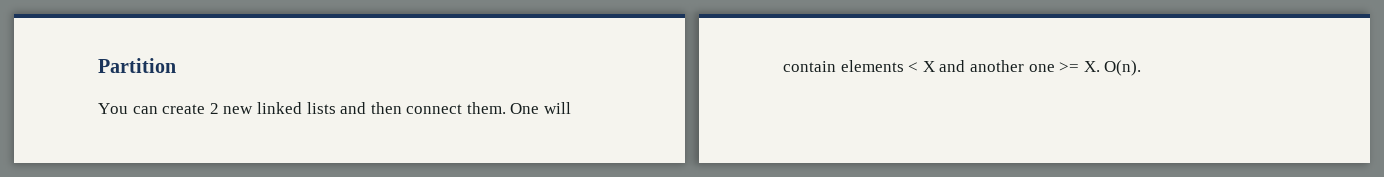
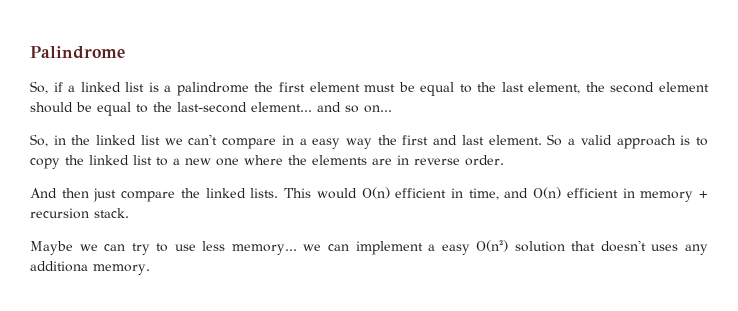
- Partition
- You can create 2 new linked lists and then connect them. One will contain elements < X and another one >= X. O(n).
+ Palindrome
+ So, if a linked list is a palindrome the first element must be equal to the last element, the second element should be equal to the last-second element... and so on...
+ So, in the linked list we can't compare in a easy way the first and last element. So a valid approach is to copy the linked list to a new one where the elements are in reverse order.
+ And then just compare the linked lists. This would O(n) efficient in time, and O(n) efficient in memory + recursion stack.
+ Maybe we can try to use less memory... we can implement a easy O(n²) solution that doesn't uses any additiona memory.

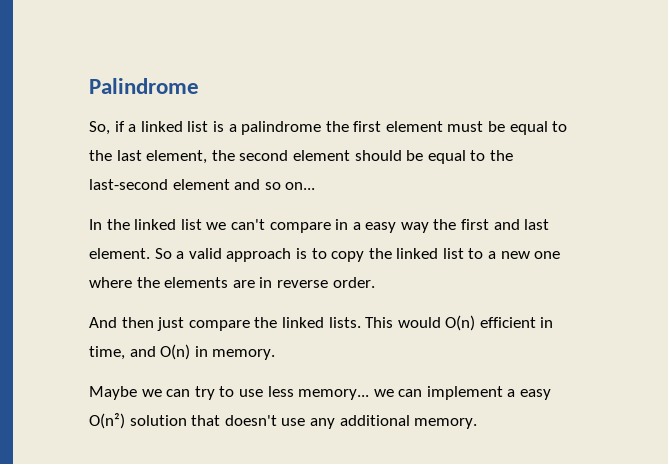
- So, if a linked list is a palindrome the first element must be equal to the last element, the second element should be equal to the last-second element... and so on...
+ So, if a linked list is a palindrome the first element must be equal to the last element, the second element should be equal to the last-second element and so on...
- So, in the linked list we can't compare in a easy way the first and last element.
+ In the linked list we can't compare in a easy way the first and last element.
- This would O(n) efficient in time, and O(n) efficient in memory + recursion stack.
+ This would O(n) efficient in time, and O(n) in memory.
- Maybe we can try to use less memory... we can implement a easy O(n²) solution that doesn't uses any additiona memory.
+ Maybe we can try to use less memory... we can implement a easy O(n²) solution that doesn't use any additional memory.

